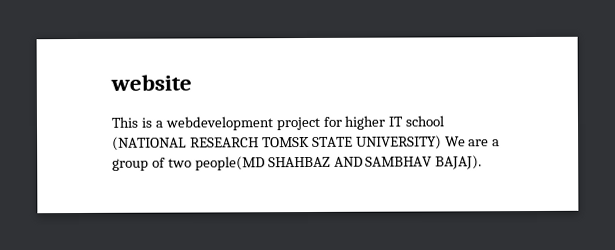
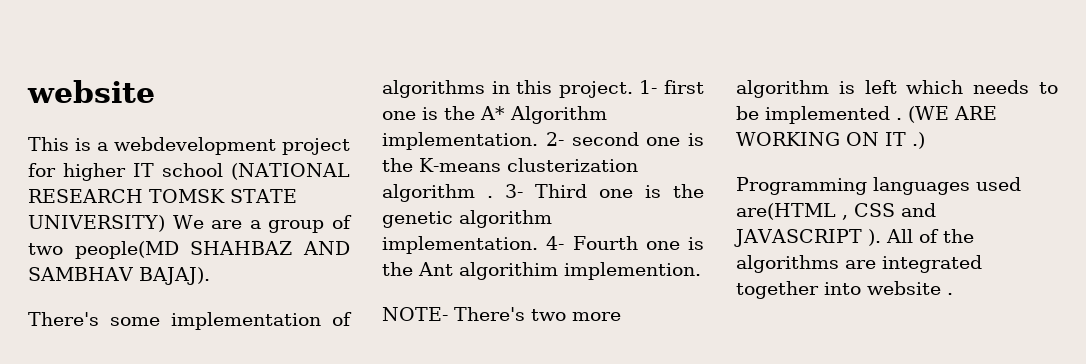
+ There's some implementation of algorithms in this project. 1- first one is the A* Algorithm implementation. 2- second one is the K-means clusterization algorithm . 3- Third one is the genetic algorithm implementation. 4- Fourth one is the Ant algorithim implemention.
+ NOTE- There's two more algorithm is left which needs to be implemented . (WE ARE WORKING ON IT .)
+ Programming languages used are(HTML , CSS and JAVASCRIPT ). All of the algorithms are integrated together into website .

